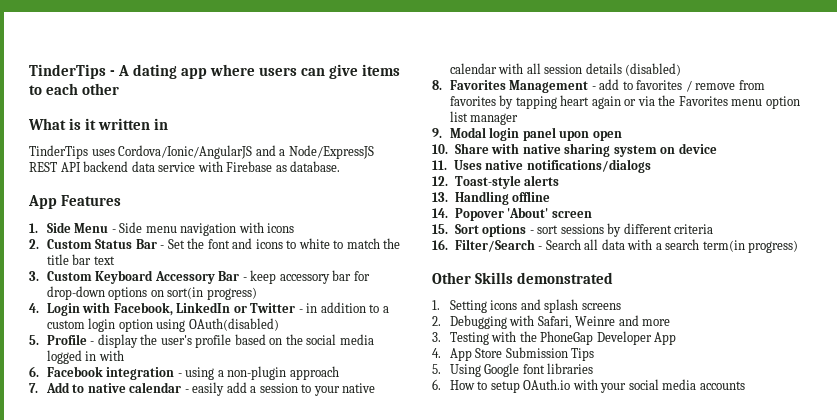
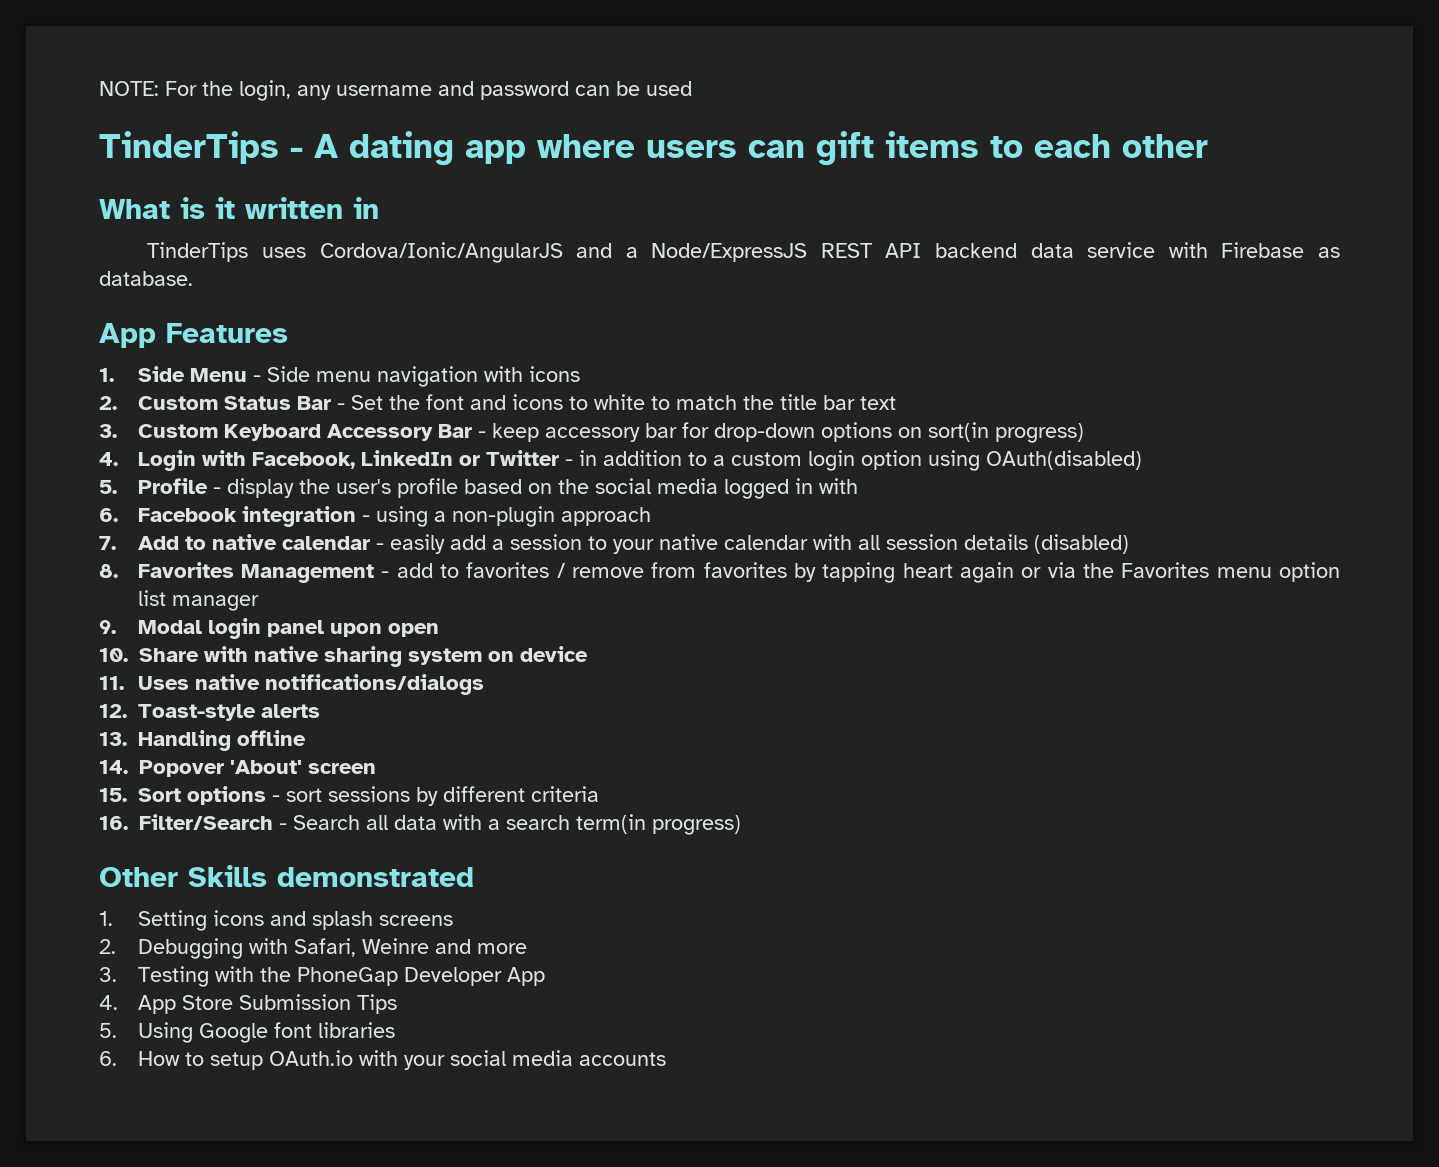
+ NOTE: For the login, any username and password can be used
- TinderTips - A dating app where users can give items to each other
+ TinderTips - A dating app where users can gift items to each other

